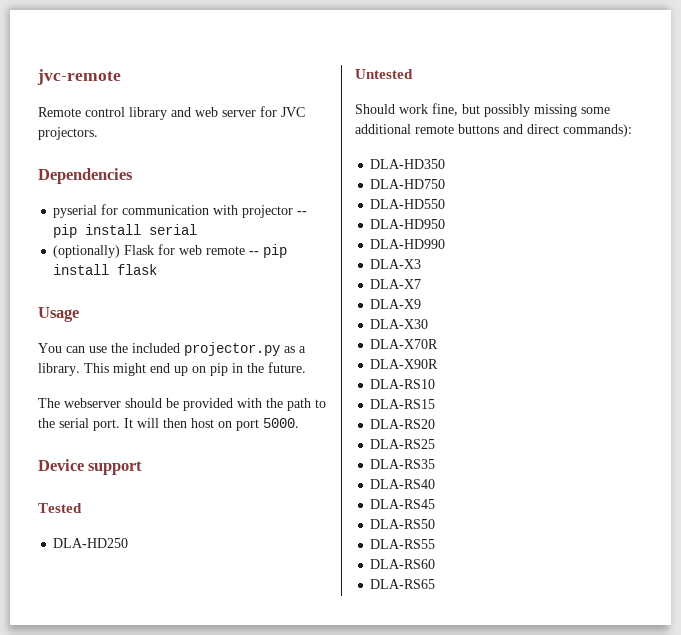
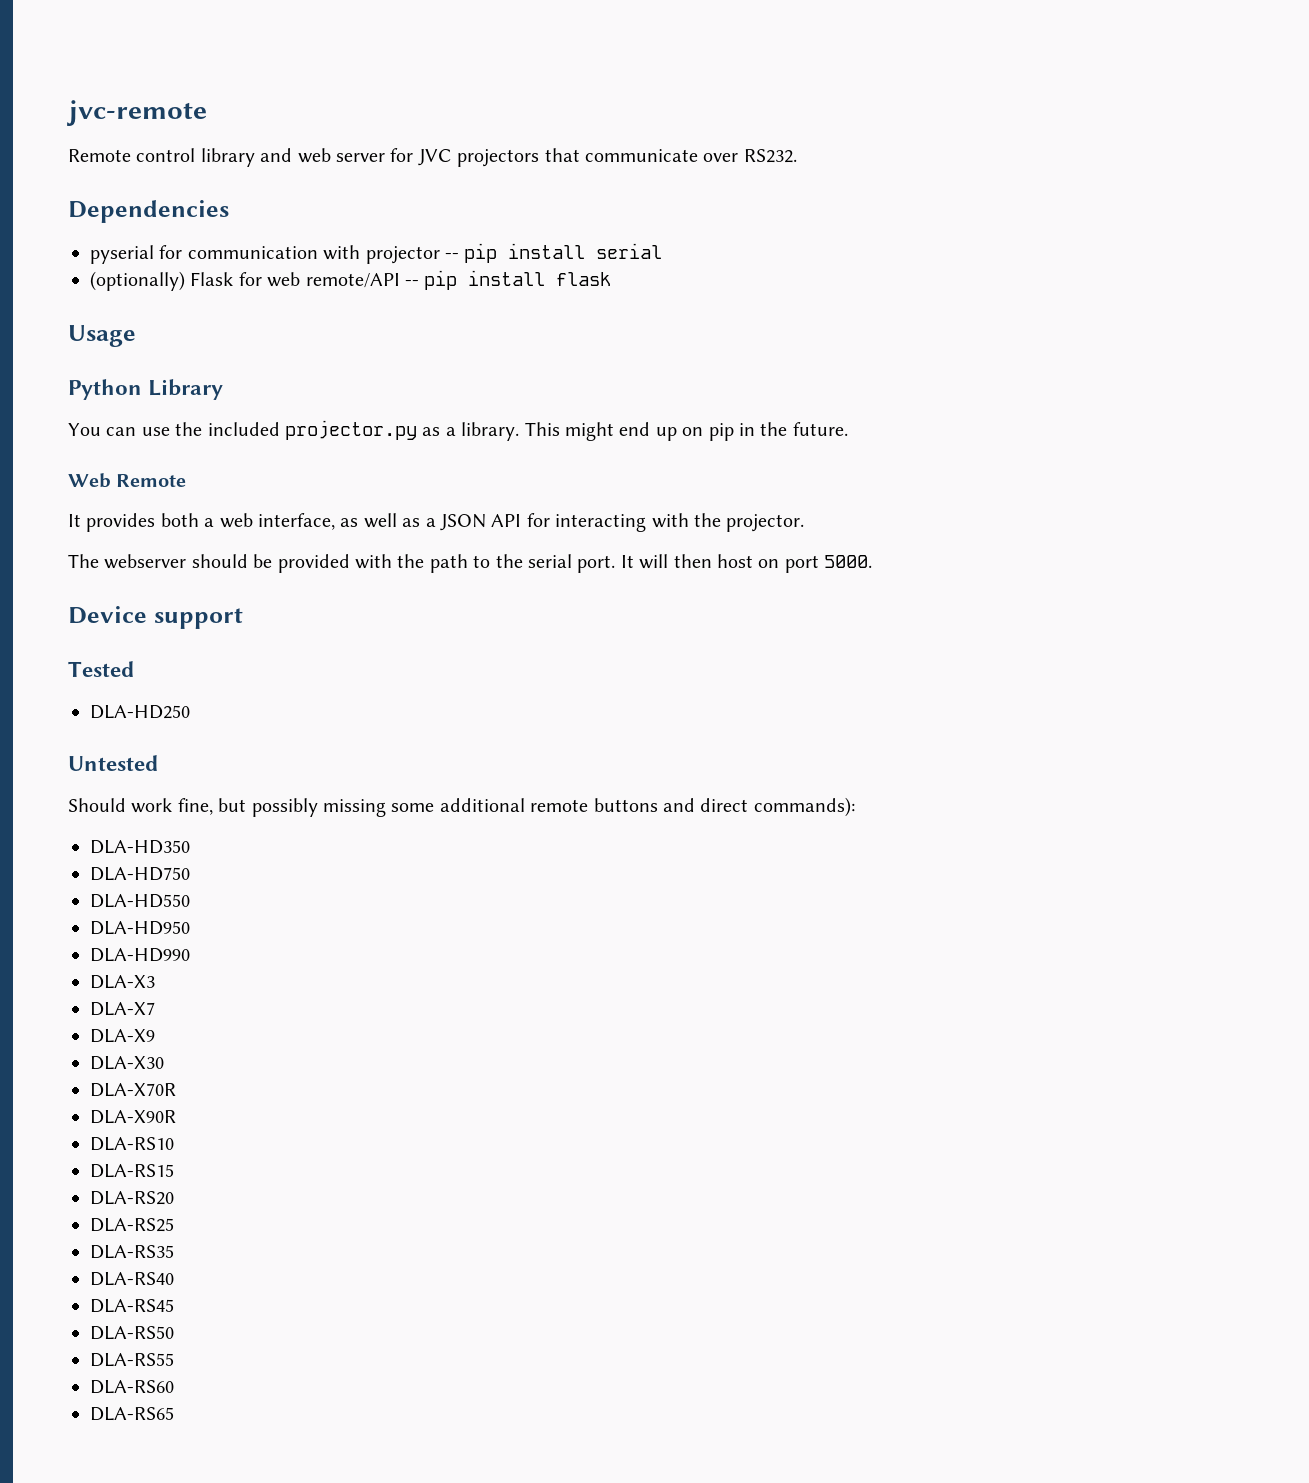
- Remote control library and web server for JVC projectors.
+ Remote control library and web server for JVC projectors that communicate over RS232.
- (optionally) Flask for web remote -- pip install flask
+ (optionally) Flask for web remote/API -- pip install flask
+ Python Library
+ Web Remote
+ It provides both a web interface, as well as a JSON API for interacting with the projector.

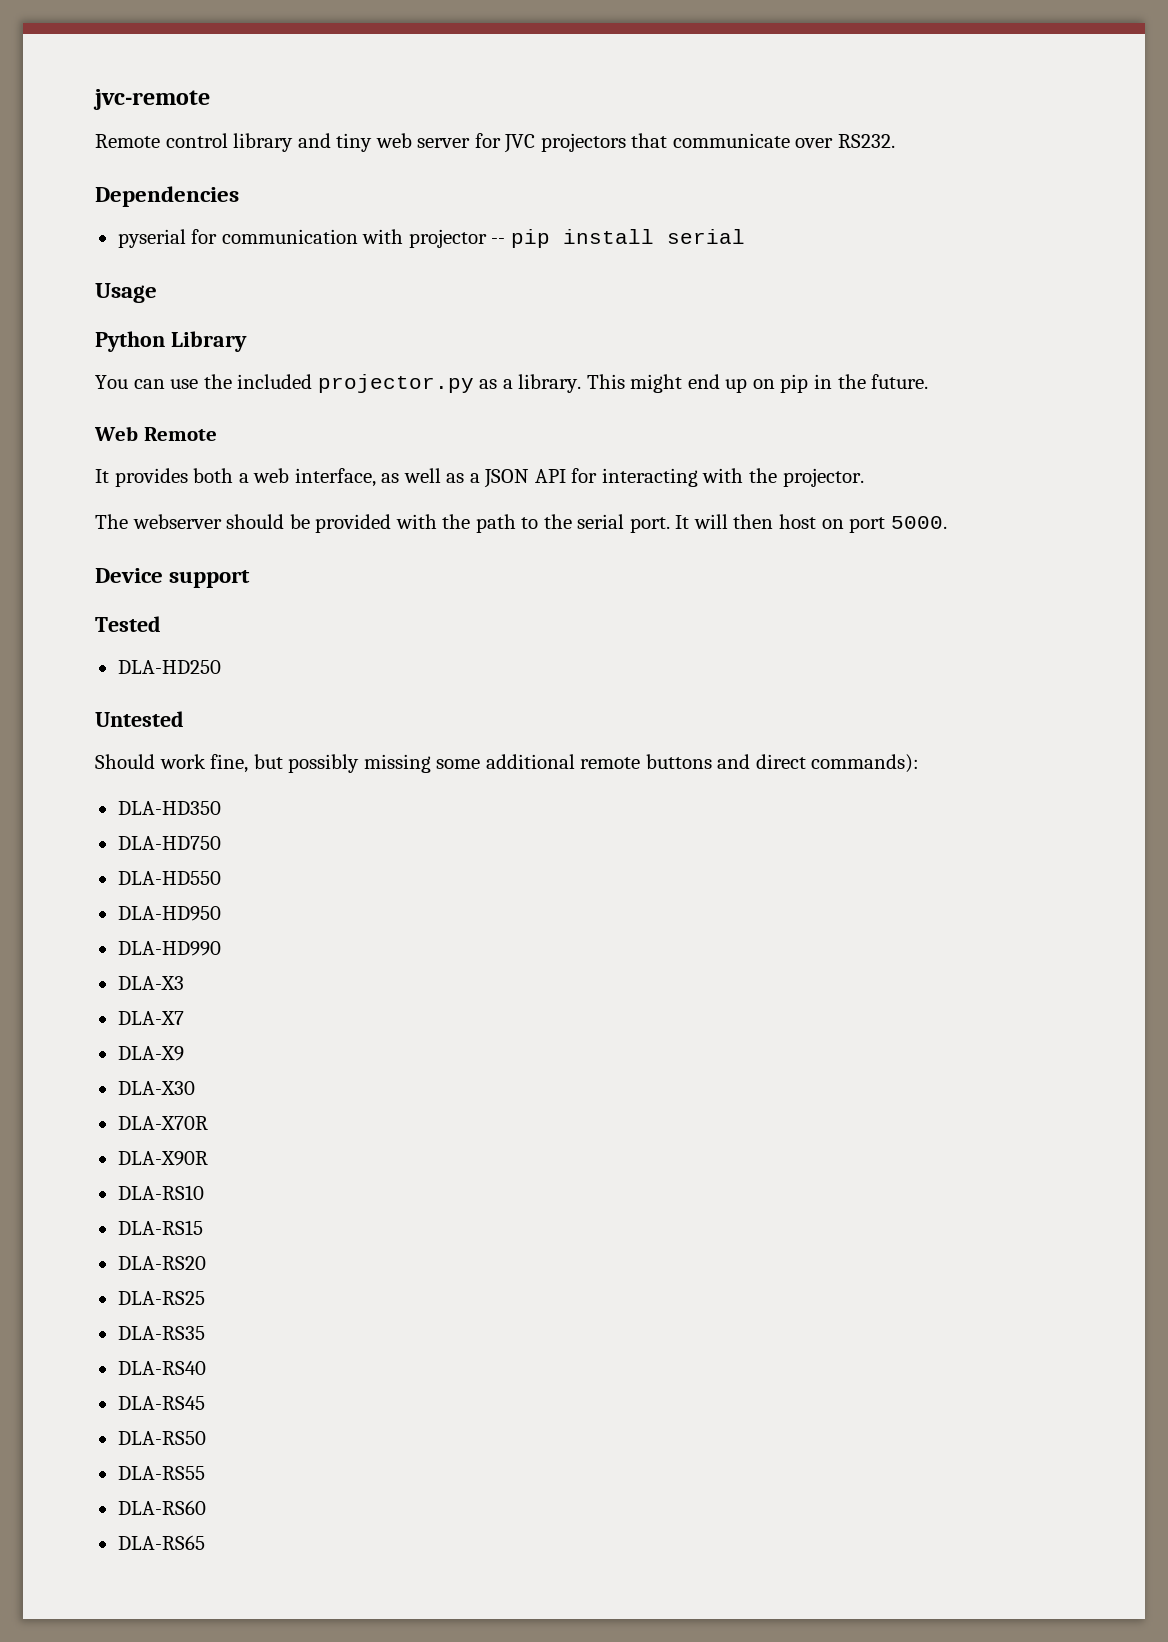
- Remote control library and web server for JVC projectors that communicate over RS232.
+ Remote control library and tiny web server for JVC projectors that communicate over RS232.
- (optionally) Flask for web remote/API -- pip install flask

